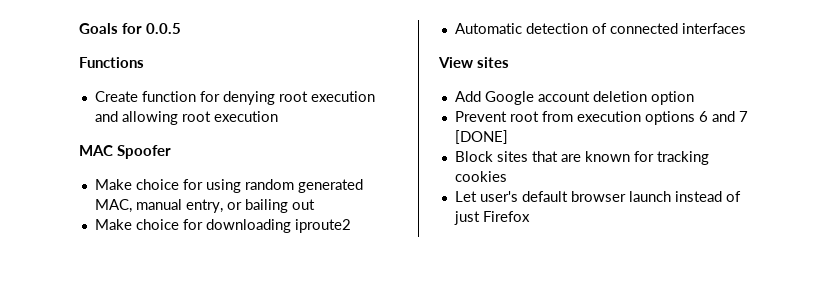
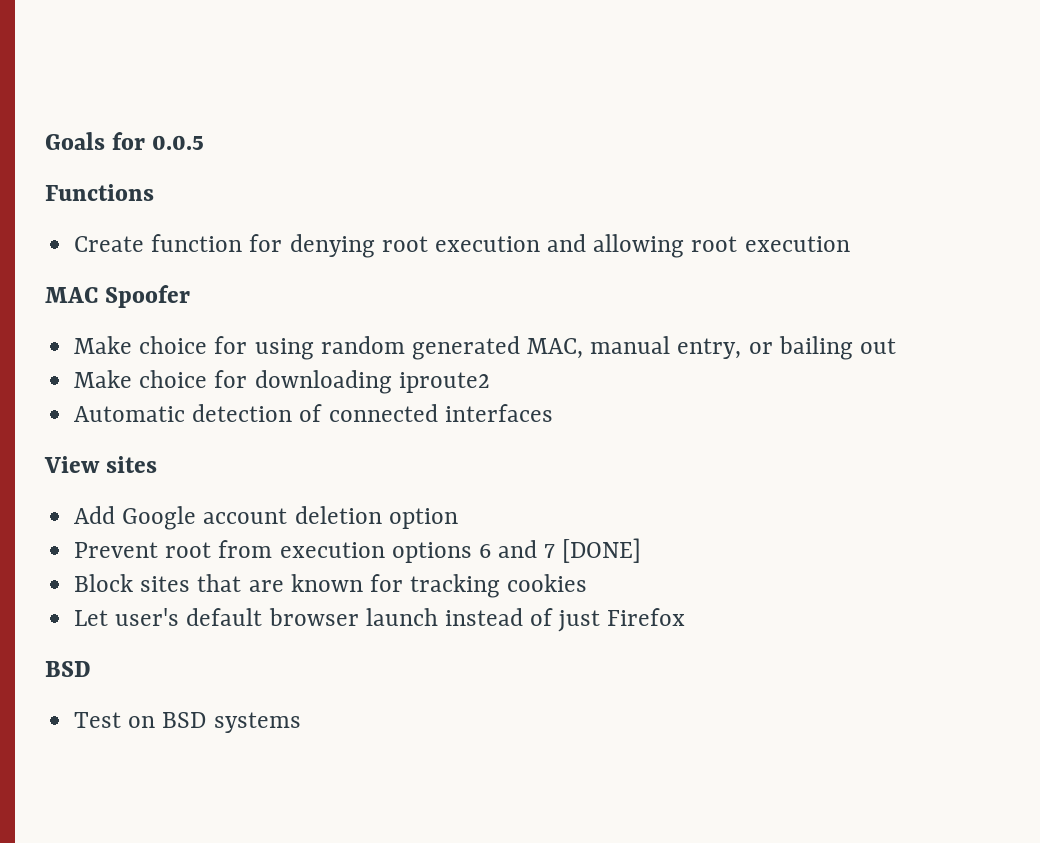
  Let user's default browser launch instead of just Firefox
+ BSD
+ Test on BSD systems

